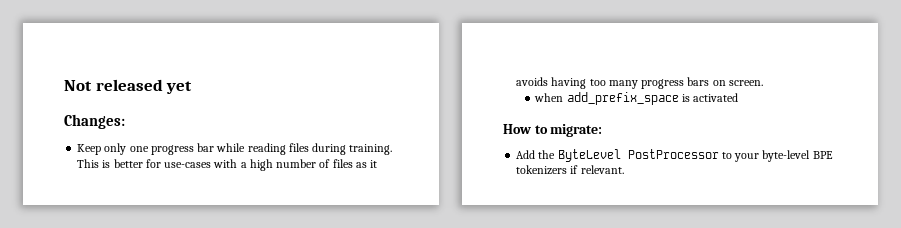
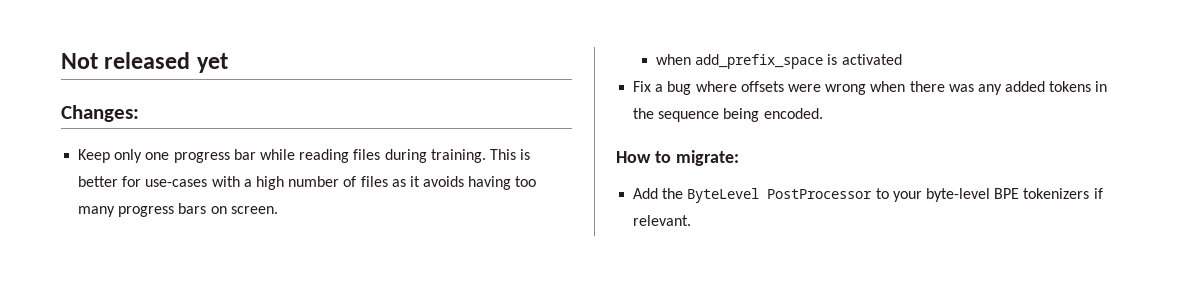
+ Fix a bug where offsets were wrong when there was any added tokens in the sequence being encoded.

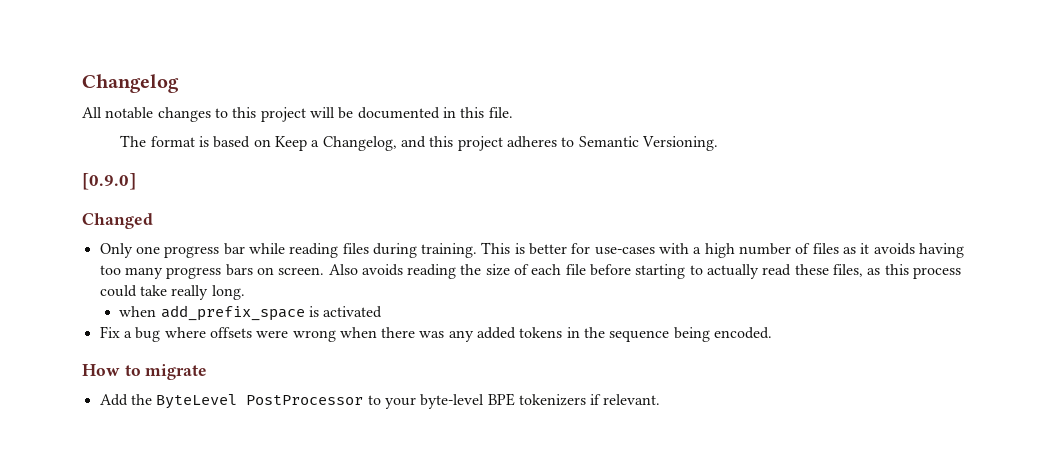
- Not released yet
- Changes:
- Keep only one progress bar while reading files during training.
+ Changelog
+ All notable changes to this project will be documented in this file.
+ The format is based on Keep a Changelog, and this project adheres to Semantic Versioning.
+ [0.9.0]
+ Changed
+ Only one progress bar while reading files during training.
+ Also avoids reading the size of each file before starting to actually read these files, as this process could take really long.
- How to migrate:
+ How to migrate

